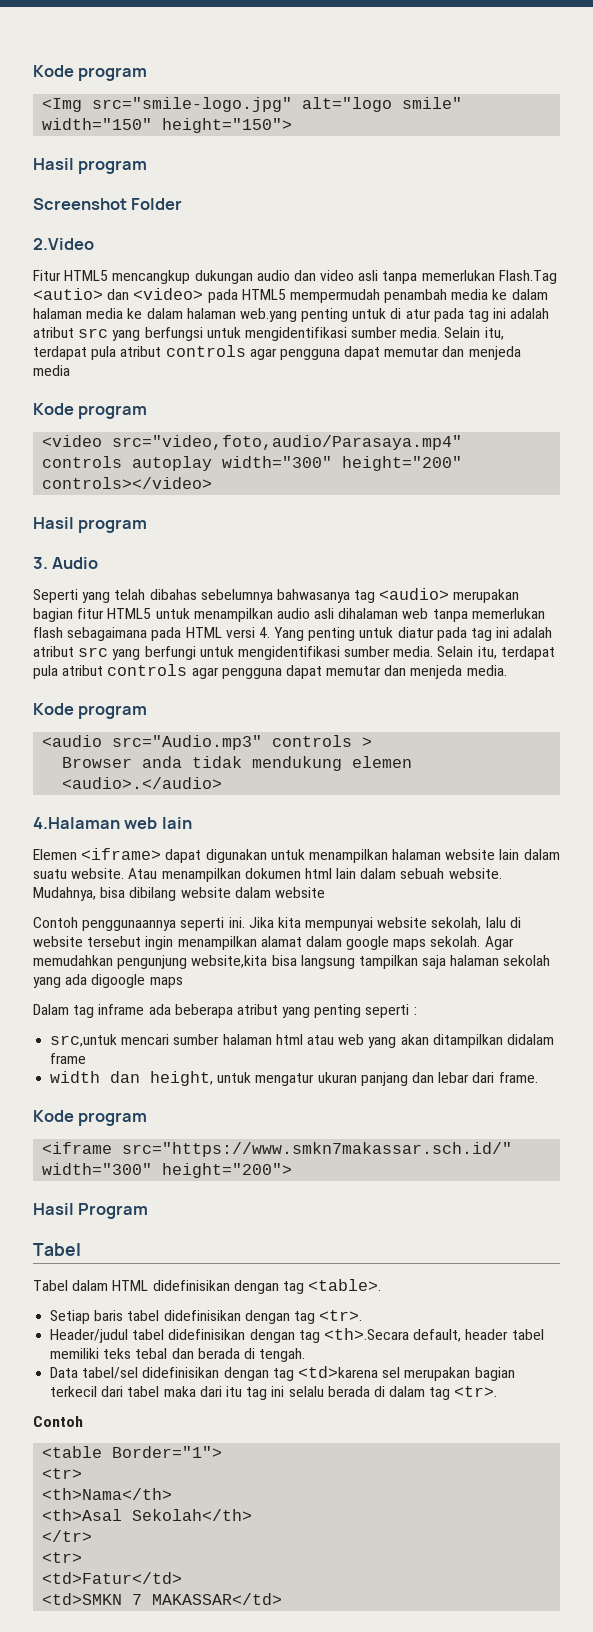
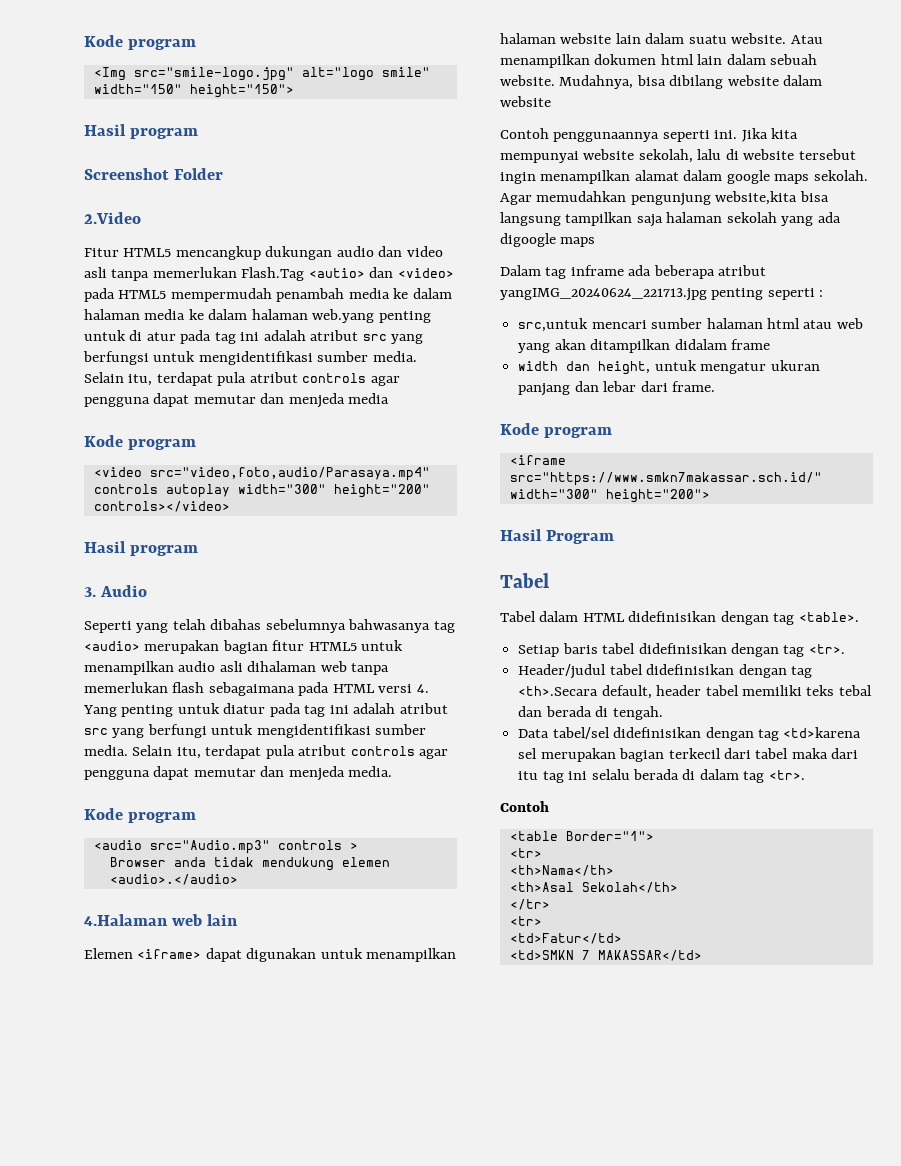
- Dalam tag inframe ada beberapa atribut yang penting seperti :
+ Dalam tag inframe ada beberapa atribut yangIMG_20240624_221713.jpg penting seperti :

